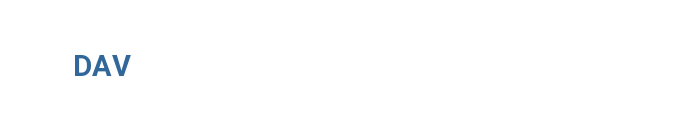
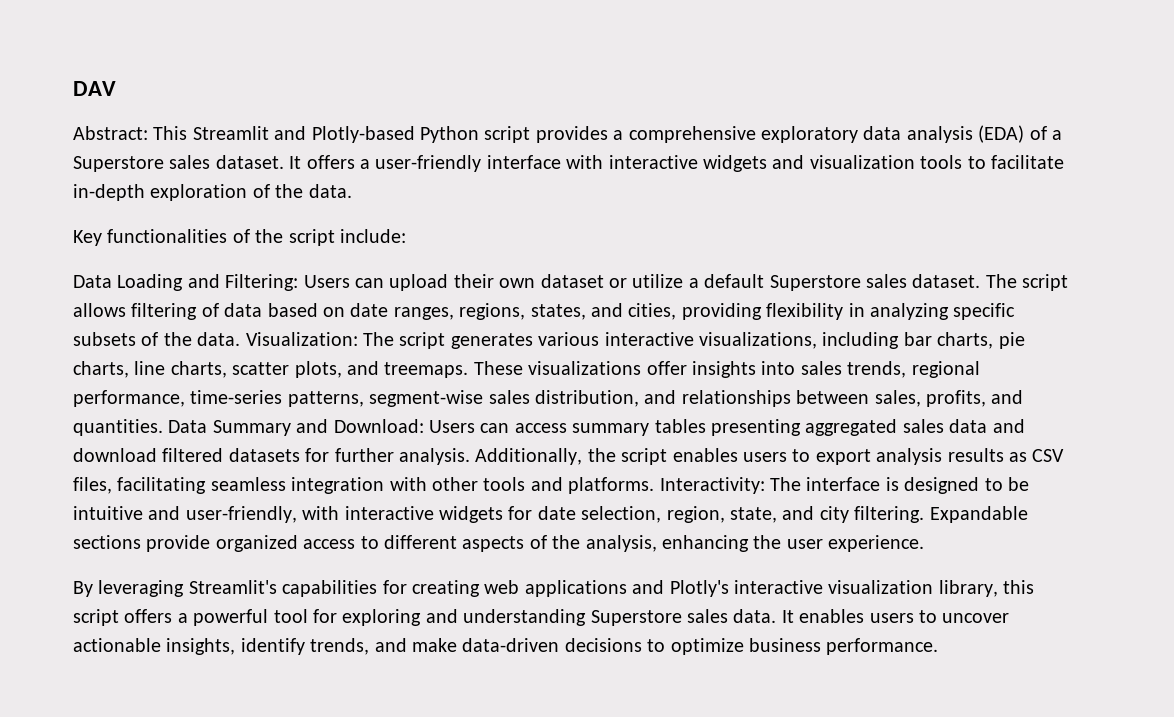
+ Abstract: This Streamlit and Plotly-based Python script provides a comprehensive exploratory data analysis (EDA) of a Superstore sales dataset. It offers a user-friendly interface with interactive widgets and visualization tools to facilitate in-depth exploration of the data.
+ Key functionalities of the script include:
+ Data Loading and Filtering: Users can upload their own dataset or utilize a default Superstore sales dataset. The script allows filtering of data based on date ranges, regions, states, and cities, providing flexibility in analyzing specific subsets of the data. Visualization: The script generates various interactive visualizations, including bar charts, pie charts, line charts, scatter plots, and treemaps. These visualizations offer insights into sales trends, regional performance, time-series patterns, segment-wise sales distribution, and relationships between sales, profits, and quantities. Data Summary and Download: Users can access summary tables presenting aggregated sales data and download filtered datasets for further analysis. Additionally, the script enables users to export analysis results as CSV files, facilitating seamless integration with other tools and platforms. Interactivity: The interface is designed to be intuitive and user-friendly, with interactive widgets for date selection, region, state, and city filtering. Expandable sections provide organized access to different aspects of the analysis, enhancing the user experience.
+ By leveraging Streamlit's capabilities for creating web applications and Plotly's interactive visualization library, this script offers a powerful tool for exploring and understanding Superstore sales data. It enables users to uncover actionable insights, identify trends, and make data-driven decisions to optimize business performance.

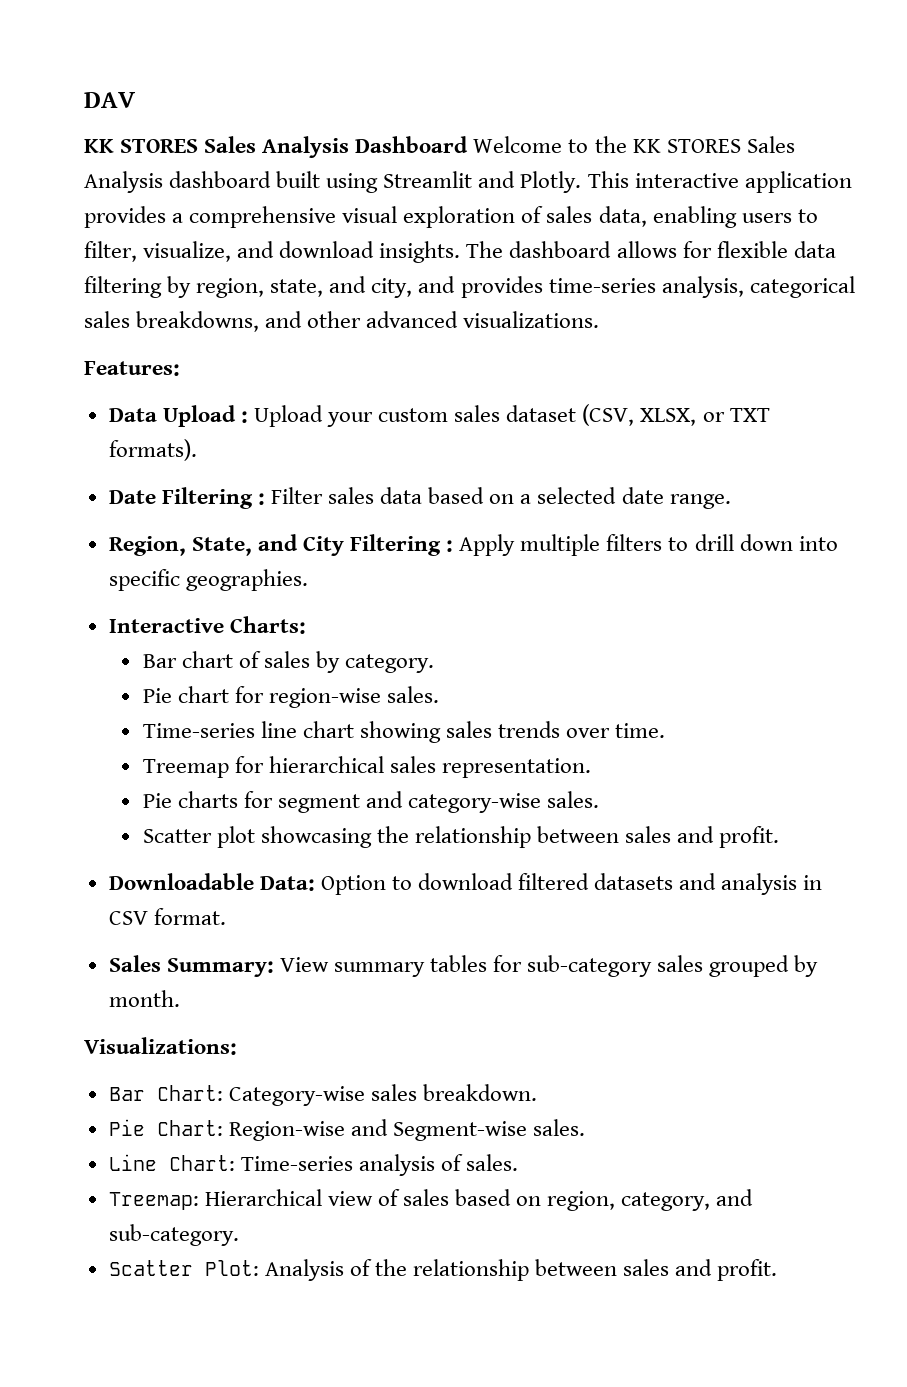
- Abstract: This Streamlit and Plotly-based Python script provides a comprehensive exploratory data analysis (EDA) of a Superstore sales dataset. It offers a user-friendly interface with interactive widgets and visualization tools to facilitate in-depth exploration of the data.
- Key functionalities of the script include:
- Data Loading and Filtering: Users can upload their own dataset or utilize a default Superstore sales dataset. The script allows filtering of data based on date ranges, regions, states, and cities, providing flexibility in analyzing specific subsets of the data. Visualization: The script generates various interactive visualizations, including bar charts, pie charts, line charts, scatter plots, and treemaps. These visualizations offer insights into sales trends, regional performance, time-series patterns, segment-wise sales distribution, and relationships between sales, profits, and quantities. Data Summary and Download: Users can access summary tables presenting aggregated sales data and download filtered datasets for further analysis. Additionally, the script enables users to export analysis results as CSV files, facilitating seamless integration with other tools and platforms. Interactivity: The interface is designed to be intuitive and user-friendly, with interactive widgets for date selection, region, state, and city filtering. Expandable sections provide organized access to different aspects of the analysis, enhancing the user experience.
- By leveraging Streamlit's capabilities for creating web applications and Plotly's interactive visualization library, this script offers a powerful tool for exploring and understanding Superstore sales data. It enables users to uncover actionable insights, identify trends, and make data-driven decisions to optimize business performance.
+ KK STORES Sales Analysis Dashboard Welcome to the KK STORES Sales Analysis dashboard built using Streamlit and Plotly. This interactive application provides a comprehensive visual exploration of sales data, enabling users to filter, visualize, and download insights. The dashboard allows for flexible data filtering by region, state, and city, and provides time-series analysis, categorical sales breakdowns, and other advanced visualizations.
+ Features:
+ Data Upload : Upload your custom sales dataset (CSV, XLSX, or TXT formats).
+ Date Filtering : Filter sales data based on a selected date range.
+ Region, State, and City Filtering : Apply multiple filters to drill down into specific geographies.
+ Interactive Charts:
+ Bar chart of sales by category.
+ Pie chart for region-wise sales.
+ Time-series line chart showing sales trends over time.
+ Treemap for hierarchical sales representation.
+ Pie charts for segment and category-wise sales.
+ Scatter plot showcasing the relationship between sales and profit.
+ Downloadable Data: Option to download filtered datasets and analysis in CSV format.
+ Sales Summary: View summary tables for sub-category sales grouped by month.
+ Visualizations:
+ Bar Chart: Category-wise sales breakdown.
+ Pie Chart: Region-wise and Segment-wise sales.
+ Line Chart: Time-series analysis of sales.
+ Treemap: Hierarchical view of sales based on region, category, and sub-category.
+ Scatter Plot: Analysis of the relationship between sales and profit.

